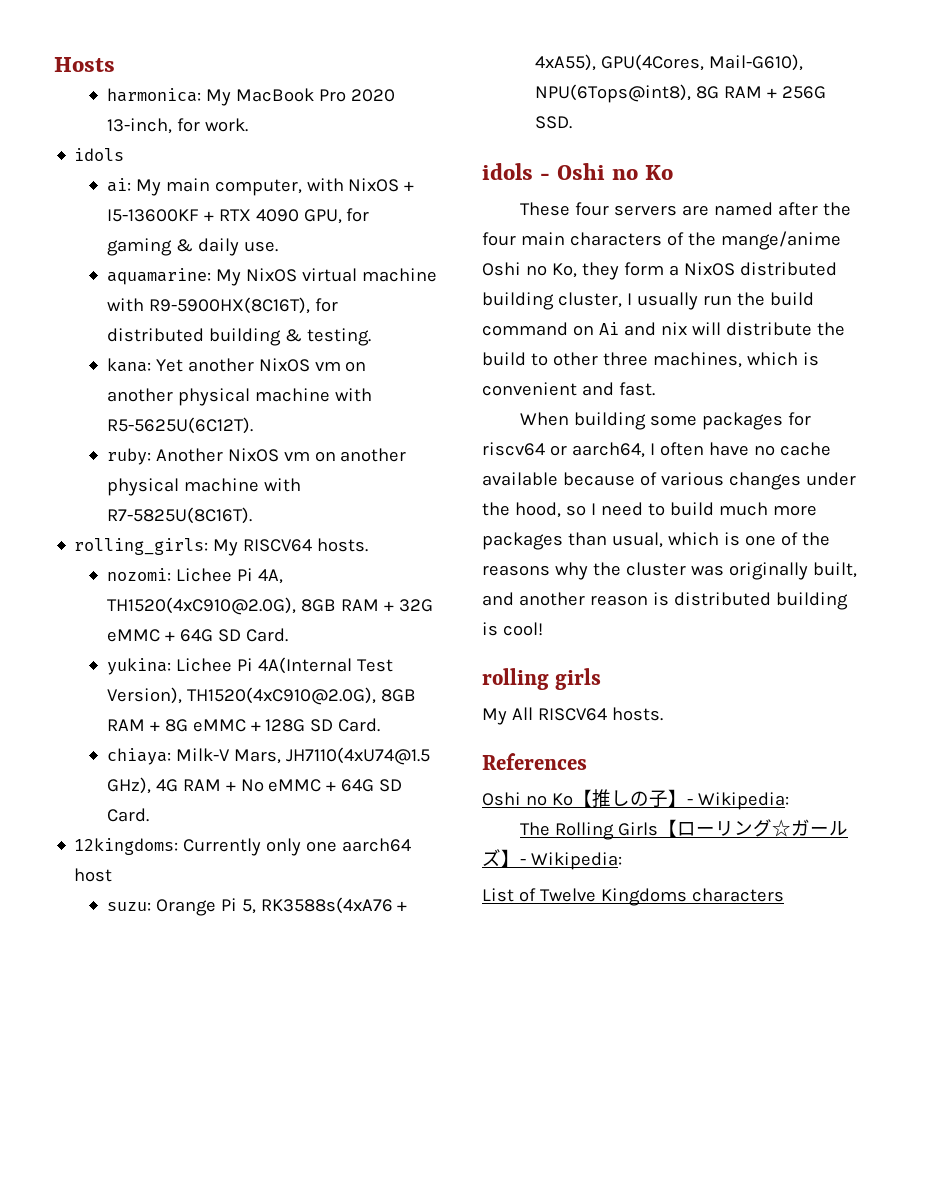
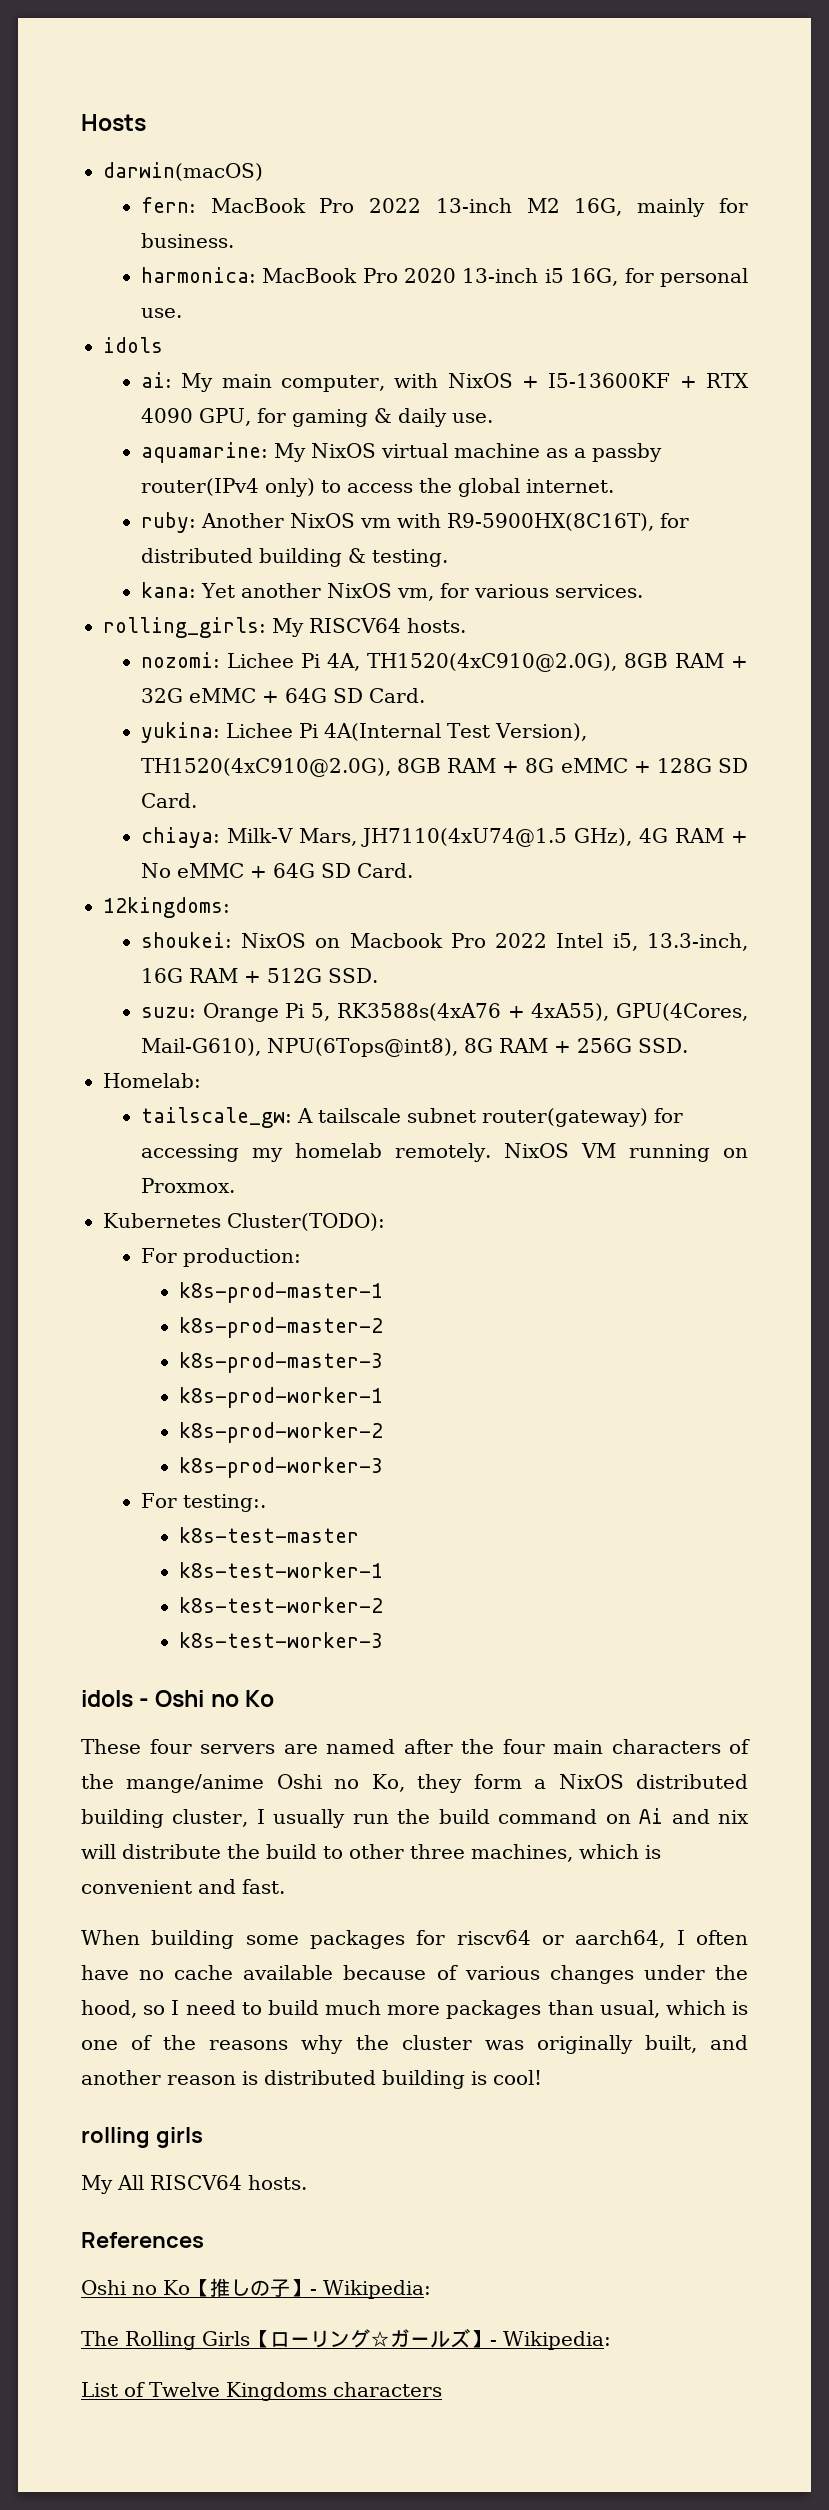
+ darwin(macOS)
+ fern: MacBook Pro 2022 13-inch M2 16G, mainly for business.
- harmonica: My MacBook Pro 2020 13-inch, for work.
+ harmonica: MacBook Pro 2020 13-inch i5 16G, for personal use.
- aquamarine: My NixOS virtual machine with R9-5900HX(8C16T), for distributed building & testing.
+ aquamarine: My NixOS virtual machine as a passby router(IPv4 only) to access the global internet.
+ ruby: Another NixOS vm with R9-5900HX(8C16T), for distributed building & testing.
- kana: Yet another NixOS vm on another physical machine with R5-5625U(6C12T).
- ruby: Another NixOS vm on another physical machine with R7-5825U(8C16T).
+ kana: Yet another NixOS vm, for various services.
- 12kingdoms: Currently only one aarch64 host
+ 12kingdoms:
+ shoukei: NixOS on Macbook Pro 2022 Intel i5, 13.3-inch, 16G RAM + 512G SSD.
+ Homelab:
+ tailscale_gw: A tailscale subnet router(gateway) for accessing my homelab remotely. NixOS VM running on Proxmox.
+ Kubernetes Cluster(TODO):
+ For production:
+ k8s-prod-master-1
+ k8s-prod-master-2
+ k8s-prod-master-3
+ k8s-prod-worker-1
+ k8s-prod-worker-2
+ k8s-prod-worker-3
+ For testing:.
+ k8s-test-master
+ k8s-test-worker-1
+ k8s-test-worker-2
+ k8s-test-worker-3

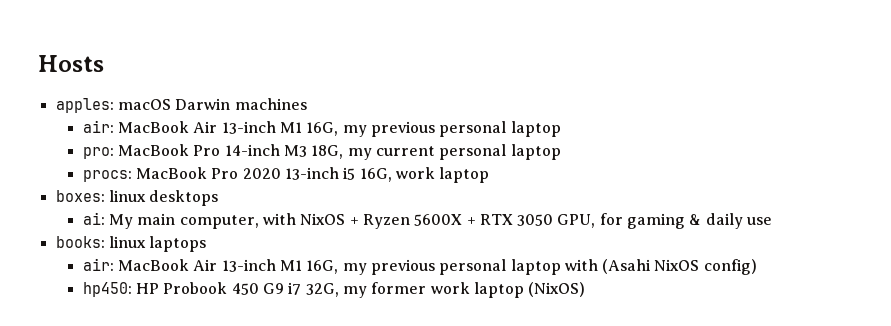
- darwin(macOS)
- fern: MacBook Pro 2022 13-inch M2 16G, mainly for business.
- harmonica: MacBook Pro 2020 13-inch i5 16G, for personal use.
- idols
+ apples: macOS Darwin machines
+ air: MacBook Air 13-inch M1 16G, my previous personal laptop
+ pro: MacBook Pro 14-inch M3 18G, my current personal laptop
+ procs: MacBook Pro 2020 13-inch i5 16G, work laptop
+ boxes: linux desktops
- ai: My main computer, with NixOS + I5-13600KF + RTX 4090 GPU, for gaming & daily use.
- aquamarine: My NixOS virtual machine as a passby router(IPv4 only) to access the global internet.
- ruby: Another NixOS vm with R9-5900HX(8C16T), for distributed building & testing.
- kana: Yet another NixOS vm, for various services.
- rolling_girls: My RISCV64 hosts.
- nozomi: Lichee Pi 4A, TH1520(4xC910@2.0G), 8GB RAM + 32G eMMC + 64G SD Card.
- yukina: Lichee Pi 4A(Internal Test Version), TH1520(4xC910@2.0G), 8GB RAM + 8G eMMC + 128G SD Card.
- chiaya: Milk-V Mars, JH7110(4xU74@1.5 GHz), 4G RAM + No eMMC + 64G SD Card.
- 12kingdoms:
- shoukei: NixOS on Macbook Pro 2022 Intel i5, 13.3-inch, 16G RAM + 512G SSD.
- suzu: Orange Pi 5, RK3588s(4xA76 + 4xA55), GPU(4Cores, Mail-G610), NPU(6Tops@int8), 8G RAM + 256G SSD.
- Homelab:
- tailscale_gw: A tailscale subnet router(gateway) for accessing my homelab remotely. NixOS VM running on Proxmox.
- Kubernetes Cluster(TODO):
- For production:
- k8s-prod-master-1
- k8s-prod-master-2
- k8s-prod-master-3
- k8s-prod-worker-1
- k8s-prod-worker-2
- k8s-prod-worker-3
- For testing:.
- k8s-test-master
- k8s-test-worker-1
- k8s-test-worker-2
- k8s-test-worker-3
- idols - Oshi no Ko
- These four servers are named after the four main characters of the mange/anime Oshi no Ko, they form a NixOS distributed building cluster, I usually run the build command on Ai and nix will distribute the build to other three machines, which is convenient and fast.
- When building some packages for riscv64 or aarch64, I often have no cache available because of various changes under the hood, so I need to build much more packages than usual, which is one of the reasons why the cluster was originally built, and another reason is distributed building is cool!
- rolling girls
- My All RISCV64 hosts.
- References
- Oshi no Ko【推しの子】- Wikipedia:
- The Rolling Girls【ローリング☆ガールズ】- Wikipedia:
- List of Twelve Kingdoms characters
+ ai: My main computer, with NixOS + Ryzen 5600X + RTX 3050 GPU, for gaming & daily use
+ books: linux laptops
+ air: MacBook Air 13-inch M1 16G, my previous personal laptop with (Asahi NixOS config)
+ hp450: HP Probook 450 G9 i7 32G, my former work laptop (NixOS)

